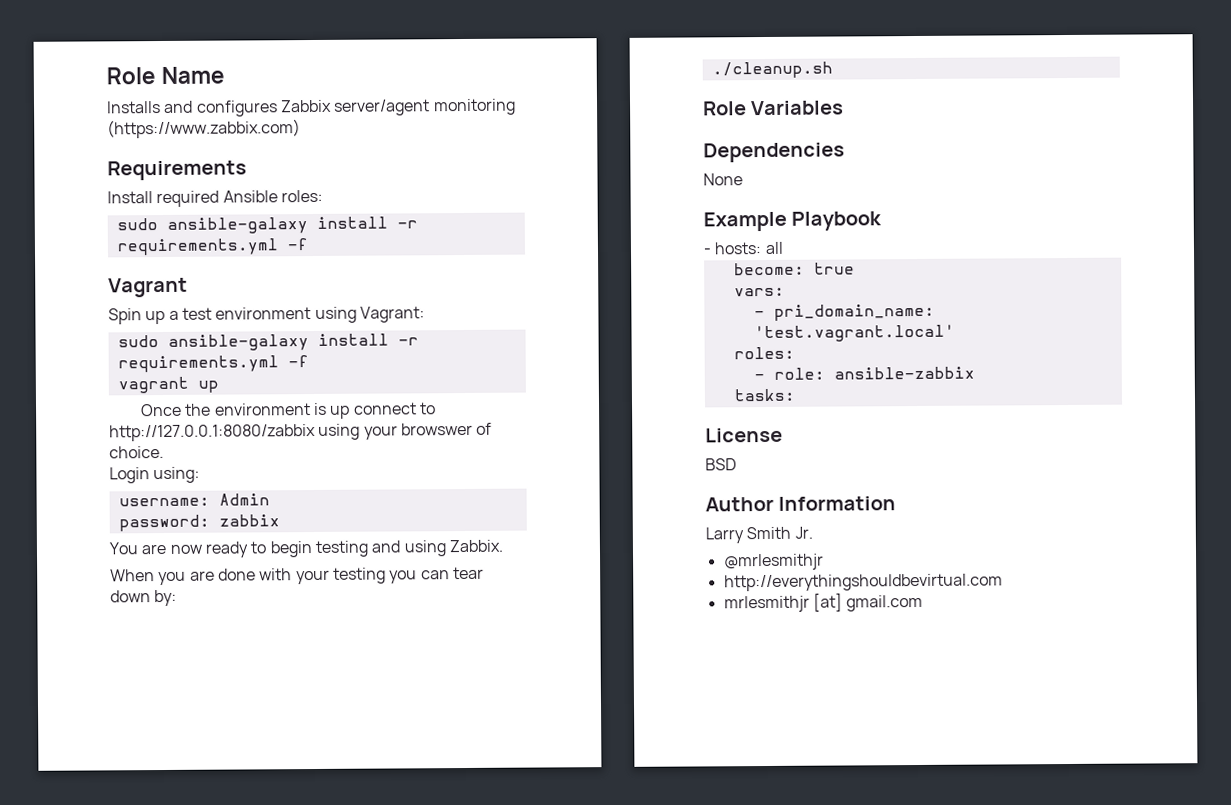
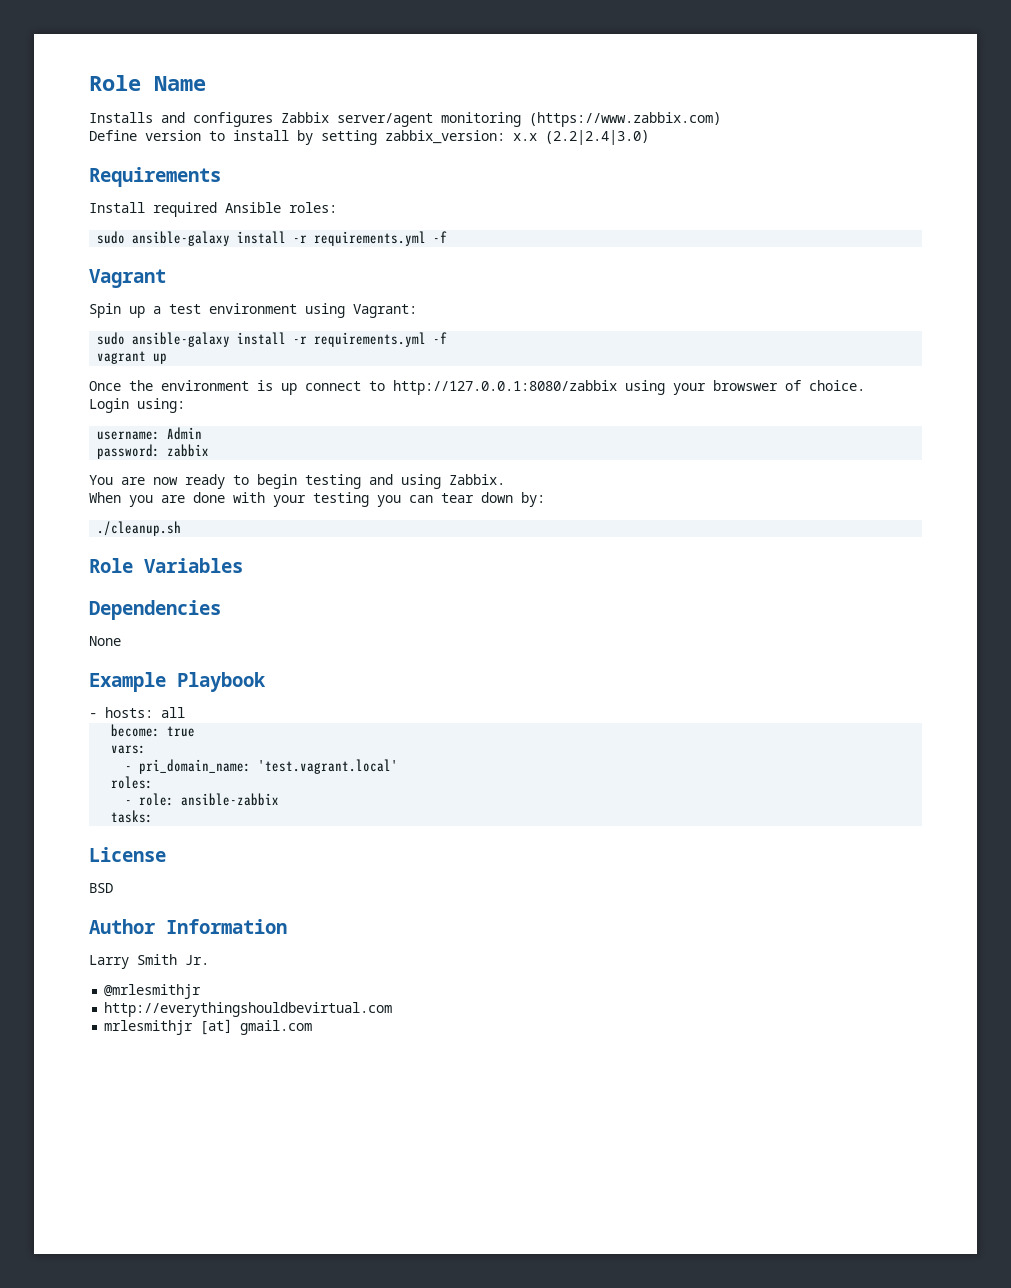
+ Define version to install by setting zabbix_version: x.x (2.2|2.4|3.0)

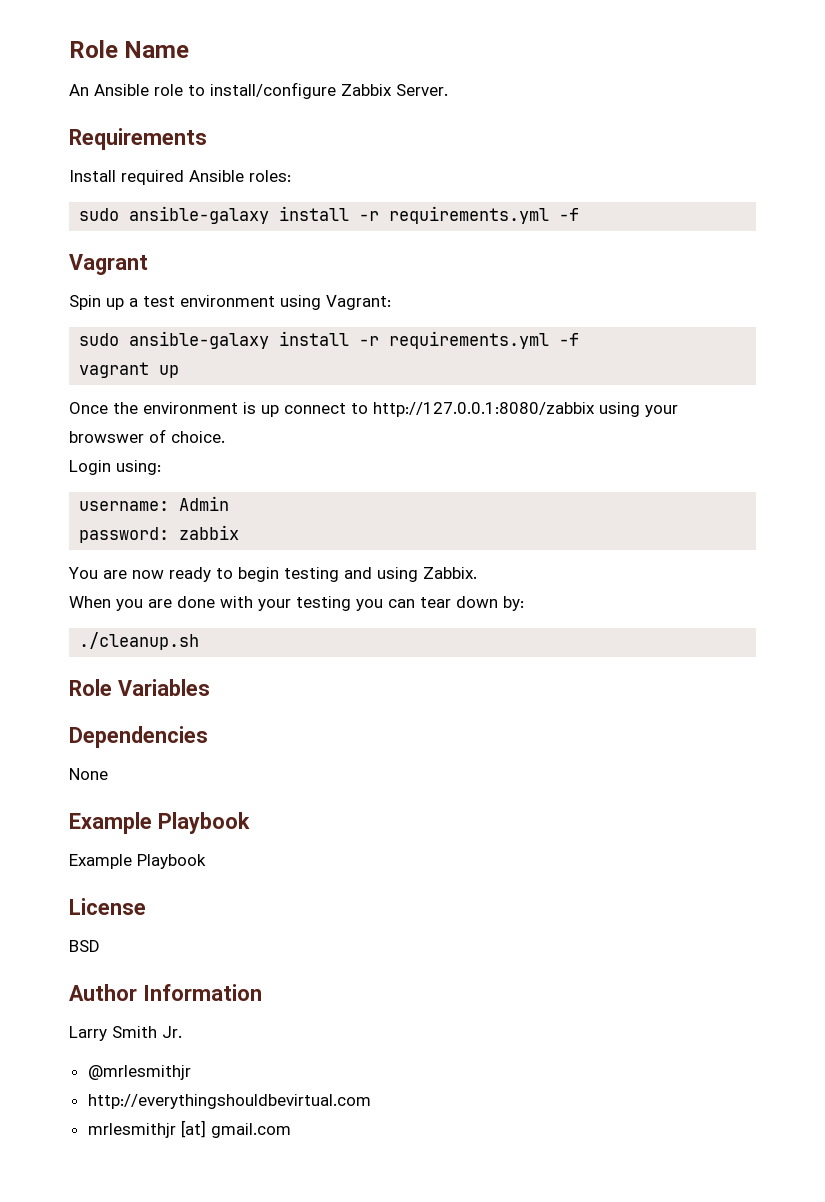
- Installs and configures Zabbix server/agent monitoring (https://www.zabbix.com)
- Define version to install by setting zabbix_version: x.x (2.2|2.4|3.0)
+ An Ansible role to install/configure Zabbix Server.
  None
  Example Playbook
- - hosts: all
- become: true
- vars:
- - pri_domain_name: 'test.vagrant.local'
- roles:
- - role: ansible-zabbix
- tasks:
+ Example Playbook

